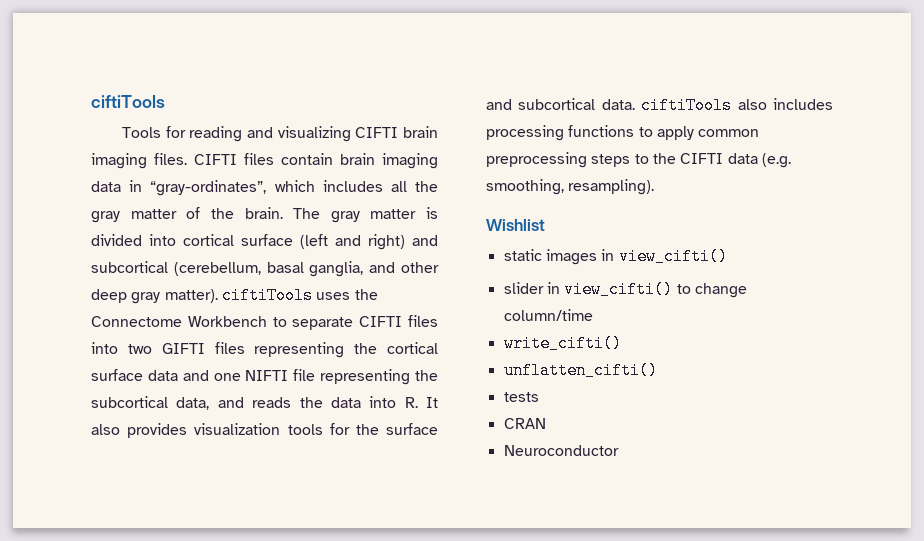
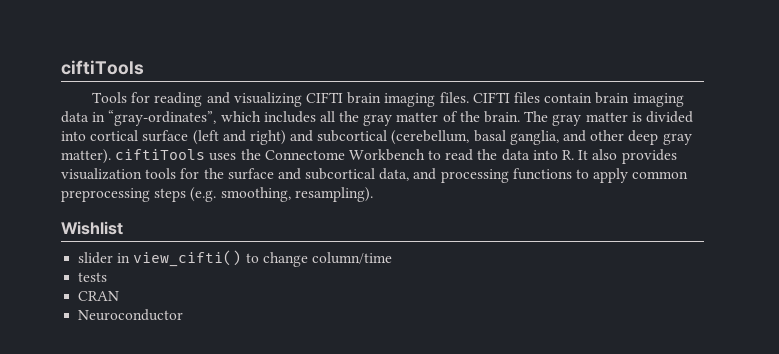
- The gray matter is divided into cortical surface (left and right) and subcortical (cerebellum, basal ganglia, and other deep gray matter). ciftiTools uses the Connectome Workbench to separate CIFTI files into two GIFTI files representing the cortical surface data and one NIFTI file representing the subcortical data, and reads the data into R. It also provides visualization tools for the surface and subcortical data. ciftiTools also includes processing functions to apply common preprocessing steps to the CIFTI data (e.g. smoothing, resampling).
+ The gray matter is divided into cortical surface (left and right) and subcortical (cerebellum, basal ganglia, and other deep gray matter). ciftiTools uses the Connectome Workbench to read the data into R. It also provides visualization tools for the surface and subcortical data, and processing functions to apply common preprocessing steps (e.g. smoothing, resampling).
- static images in view_cifti()
- write_cifti()
- unflatten_cifti()

